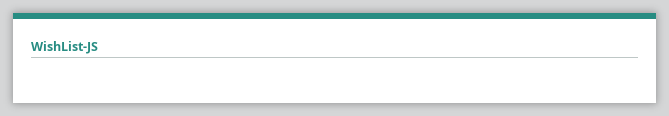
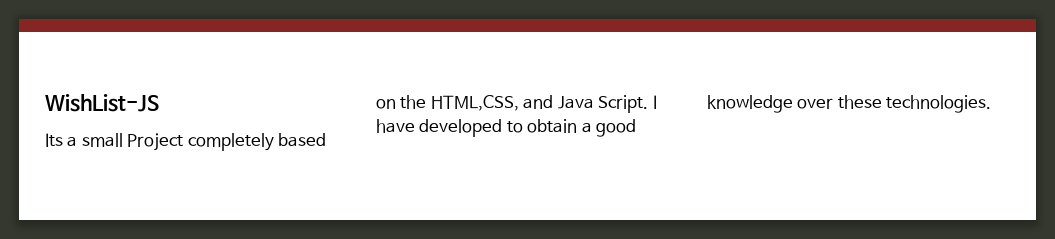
+ Its a small Project completely based on the HTML,CSS, and Java Script. I have developed to obtain a good knowledge over these technologies.

